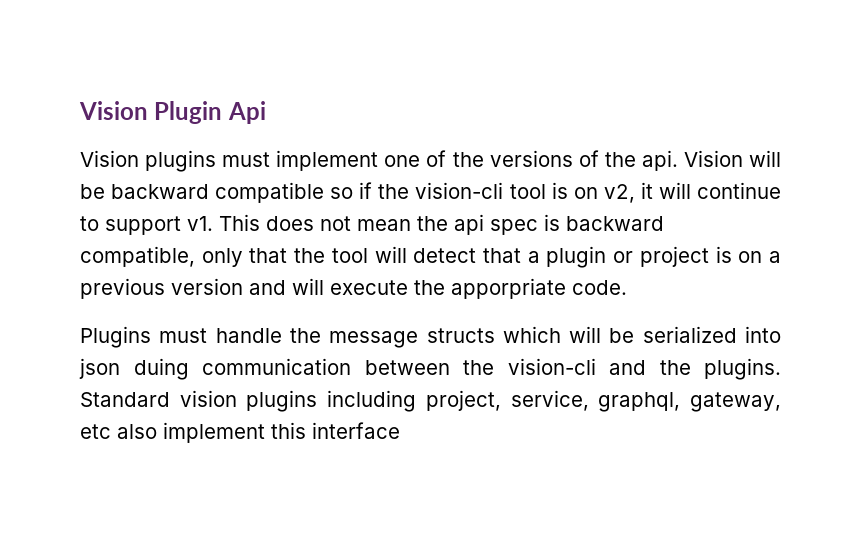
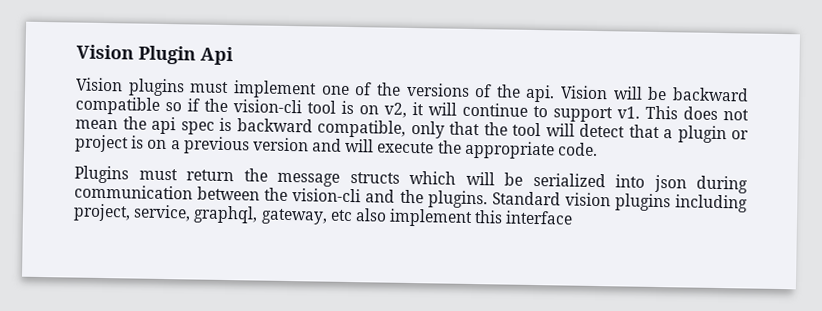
- This does not mean the api spec is backward compatible, only that the tool will detect that a plugin or project is on a previous version and will execute the apporpriate code.
+ This does not mean the api spec is backward compatible, only that the tool will detect that a plugin or project is on a previous version and will execute the appropriate code.
- Plugins must handle the message structs which will be serialized into json duing communication between the vision-cli and the plugins.
+ Plugins must return the message structs which will be serialized into json during communication between the vision-cli and the plugins.

